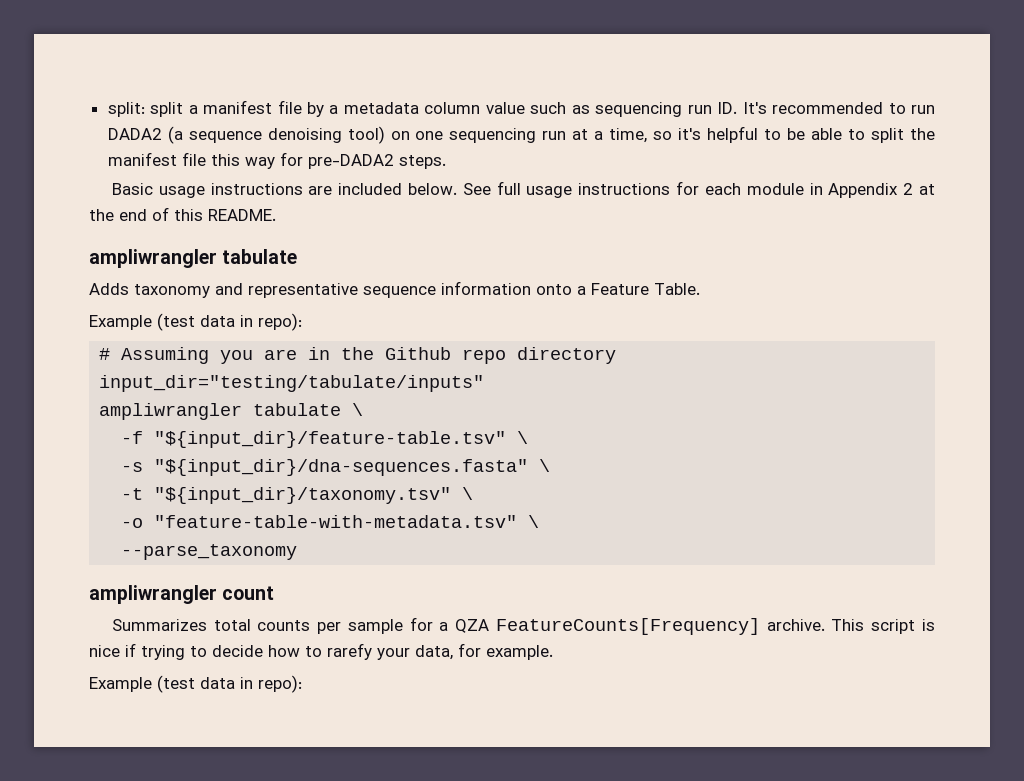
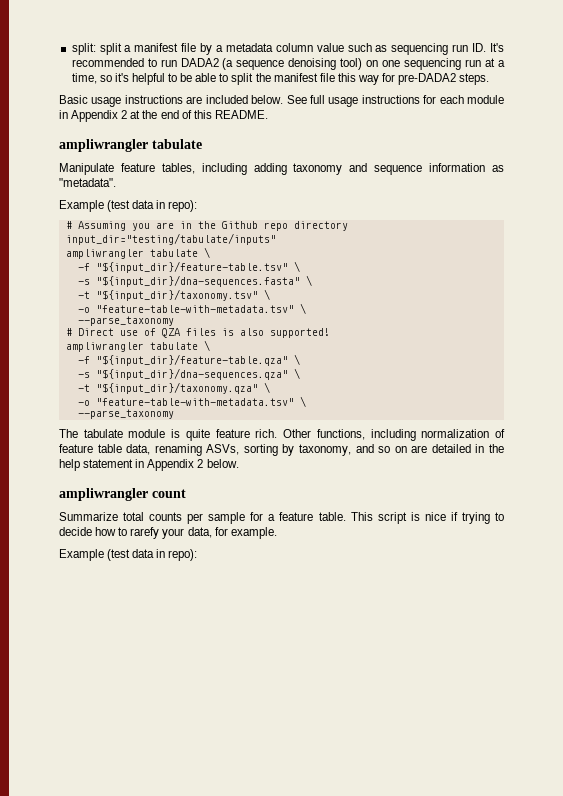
- Adds taxonomy and representative sequence information onto a Feature Table.
+ Manipulate feature tables, including adding taxonomy and sequence information as "metadata".
+ # Direct use of QZA files is also supported!
+ ampliwrangler tabulate \
+ -f "${input_dir}/feature-table.qza" \
+ -s "${input_dir}/dna-sequences.qza" \
+ -t "${input_dir}/taxonomy.qza" \
+ -o "feature-table-with-metadata.tsv" \
+ --parse_taxonomy
+ The tabulate module is quite feature rich. Other functions, including normalization of feature table data, renaming ASVs, sorting by taxonomy, and so on are detailed in the help statement in Appendix 2 below.
- Summarizes total counts per sample for a QZA FeatureCounts[Frequency] archive.
+ Summarize total counts per sample for a feature table.

